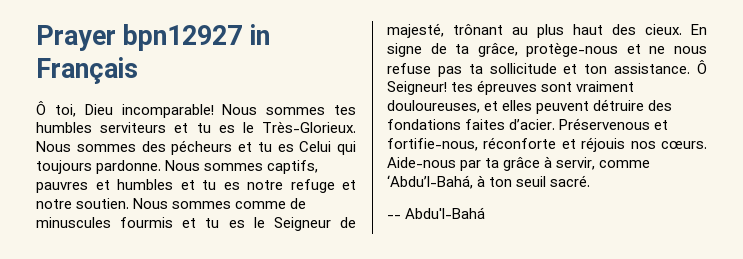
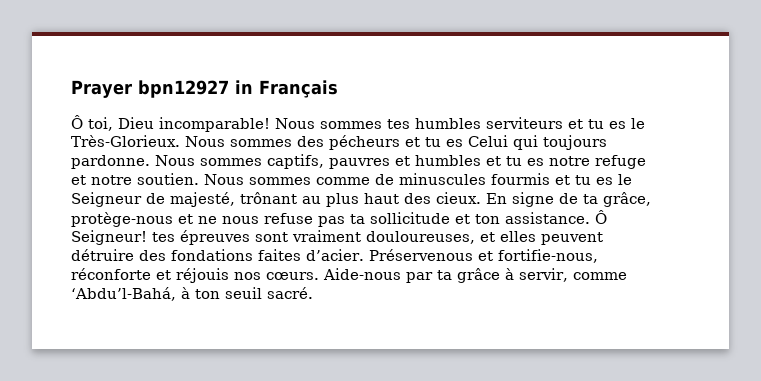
- -- Abdu'l-Bahá

